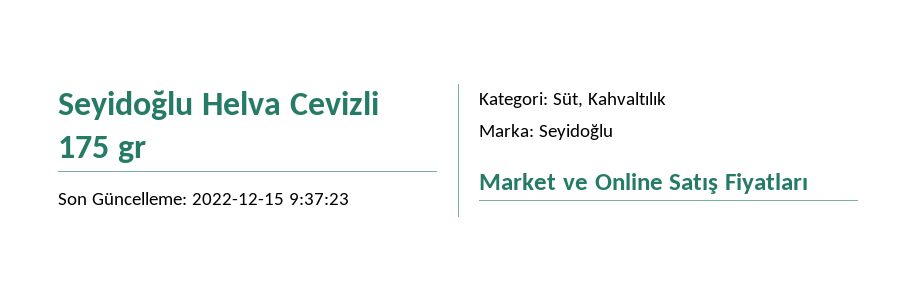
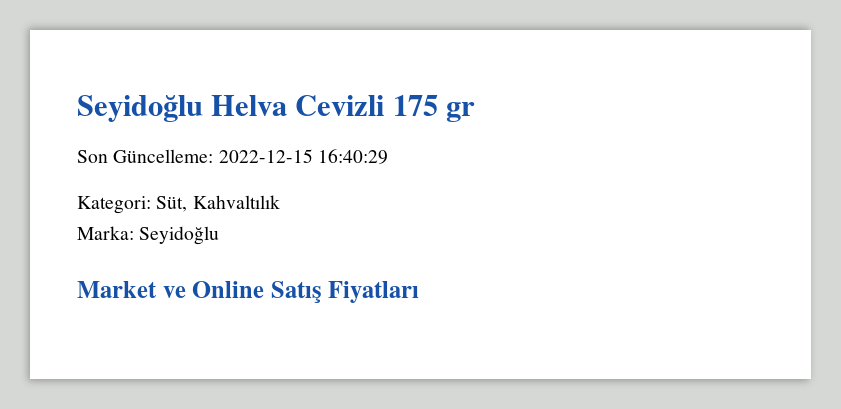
- Son Güncelleme: 2022-12-15 9:37:23
+ Son Güncelleme: 2022-12-15 16:40:29

